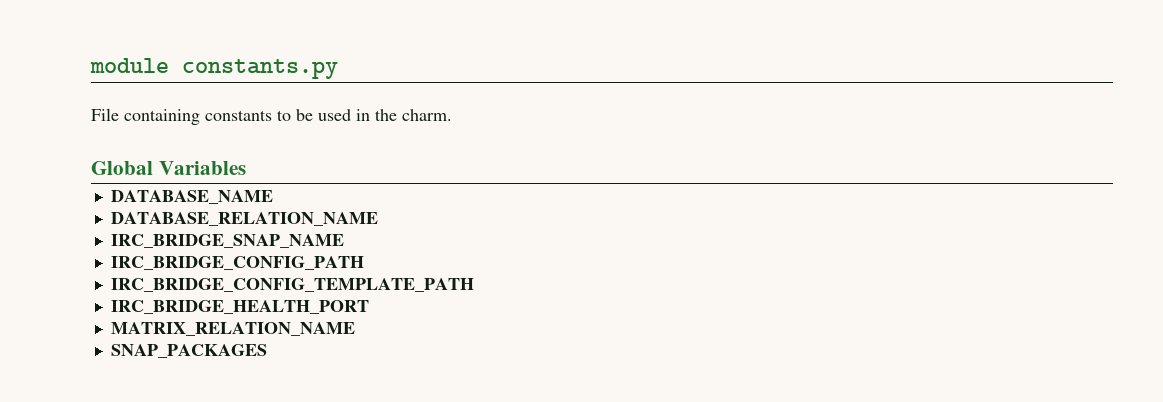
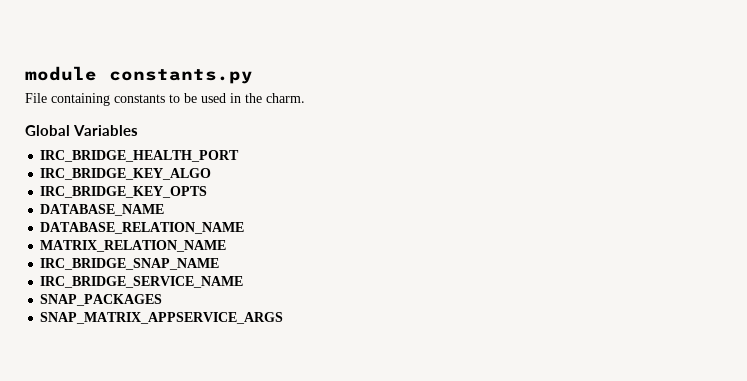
+ IRC_BRIDGE_HEALTH_PORT
+ IRC_BRIDGE_KEY_ALGO
+ IRC_BRIDGE_KEY_OPTS
+ MATRIX_RELATION_NAME
- IRC_BRIDGE_CONFIG_PATH
- IRC_BRIDGE_CONFIG_TEMPLATE_PATH
- IRC_BRIDGE_HEALTH_PORT
- MATRIX_RELATION_NAME
+ IRC_BRIDGE_SERVICE_NAME
+ SNAP_MATRIX_APPSERVICE_ARGS

